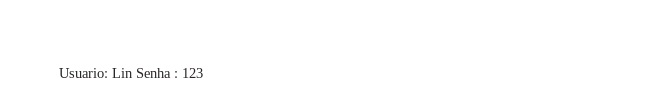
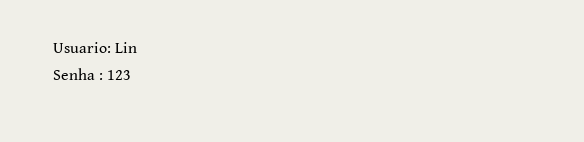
- Usuario: Lin Senha : 123
+ Usuario: Lin
+ Senha : 123

